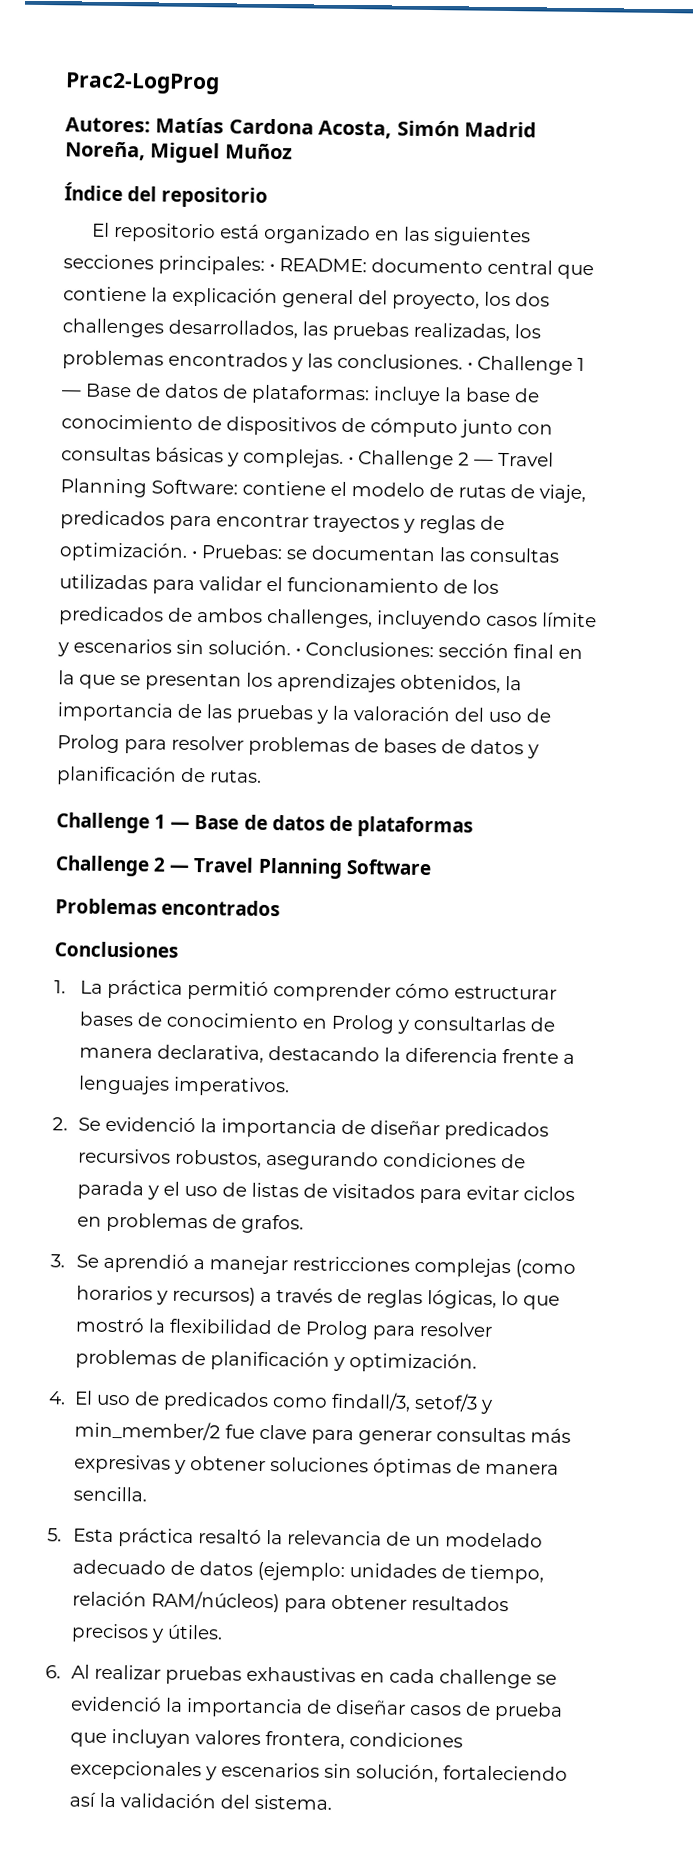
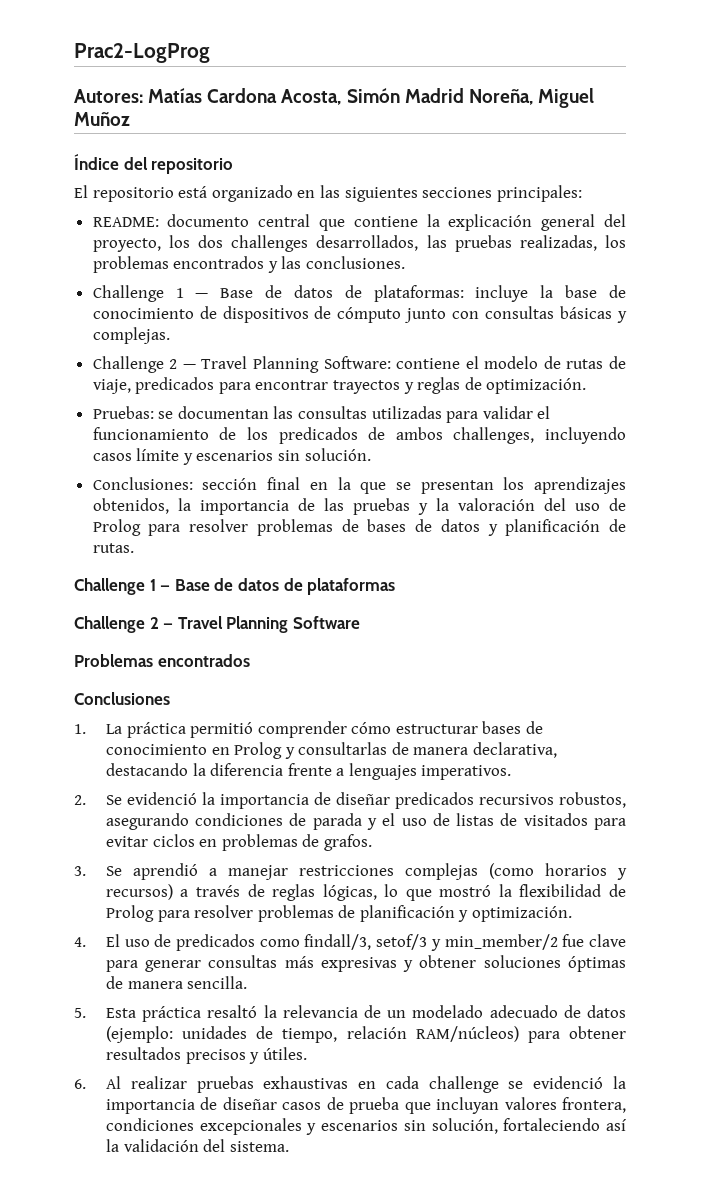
- El repositorio está organizado en las siguientes secciones principales: • README:
+ El repositorio está organizado en las siguientes secciones principales:
+ README:
- documento central que contiene la explicación general del proyecto, los dos challenges desarrollados, las pruebas realizadas, los problemas encontrados y las conclusiones. • Challenge 1 — Base de datos de plataformas:
+ documento central que contiene la explicación general del proyecto, los dos challenges desarrollados, las pruebas realizadas, los problemas encontrados y las conclusiones.
+ Challenge 1 — Base de datos de plataformas:
- incluye la base de conocimiento de dispositivos de cómputo junto con consultas básicas y complejas. • Challenge 2 — Travel Planning Software:
+ incluye la base de conocimiento de dispositivos de cómputo junto con consultas básicas y complejas.
+ Challenge 2 — Travel Planning Software:
- contiene el modelo de rutas de viaje, predicados para encontrar trayectos y reglas de optimización. • Pruebas:
+ contiene el modelo de rutas de viaje, predicados para encontrar trayectos y reglas de optimización.
+ Pruebas:
- se documentan las consultas utilizadas para validar el funcionamiento de los predicados de ambos challenges, incluyendo casos límite y escenarios sin solución. • Conclusiones:
+ se documentan las consultas utilizadas para validar el funcionamiento de los predicados de ambos challenges, incluyendo casos límite y escenarios sin solución.
+ Conclusiones:

